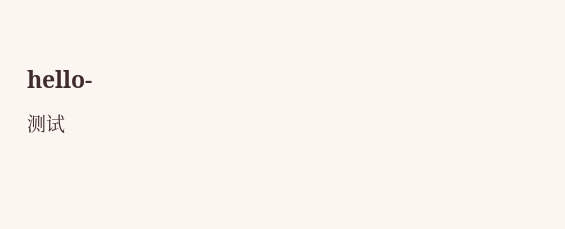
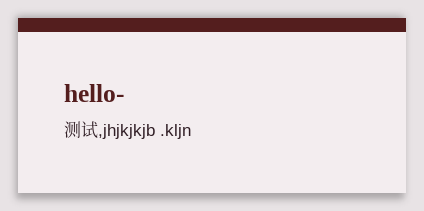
- 测试
+ 测试,jhjkjkjb .kljn

